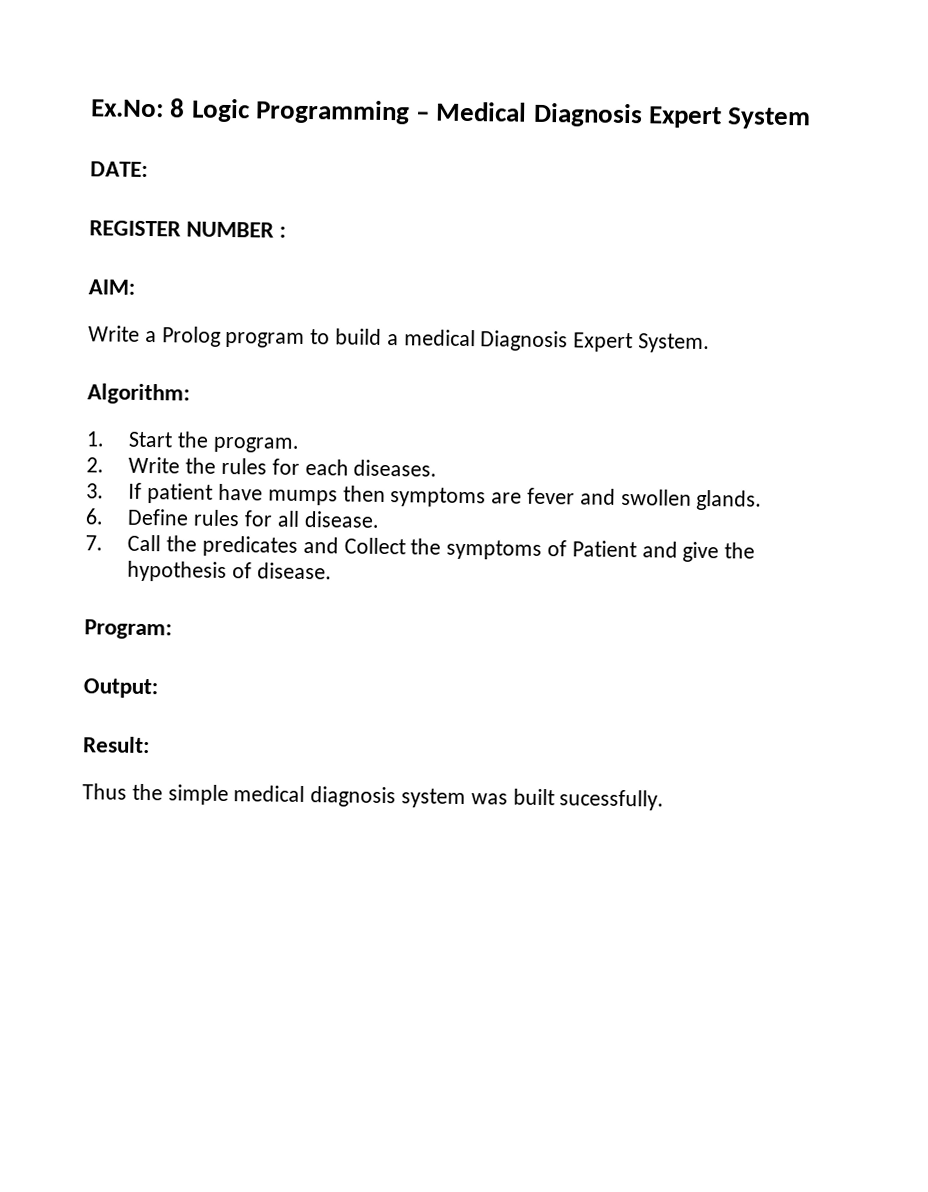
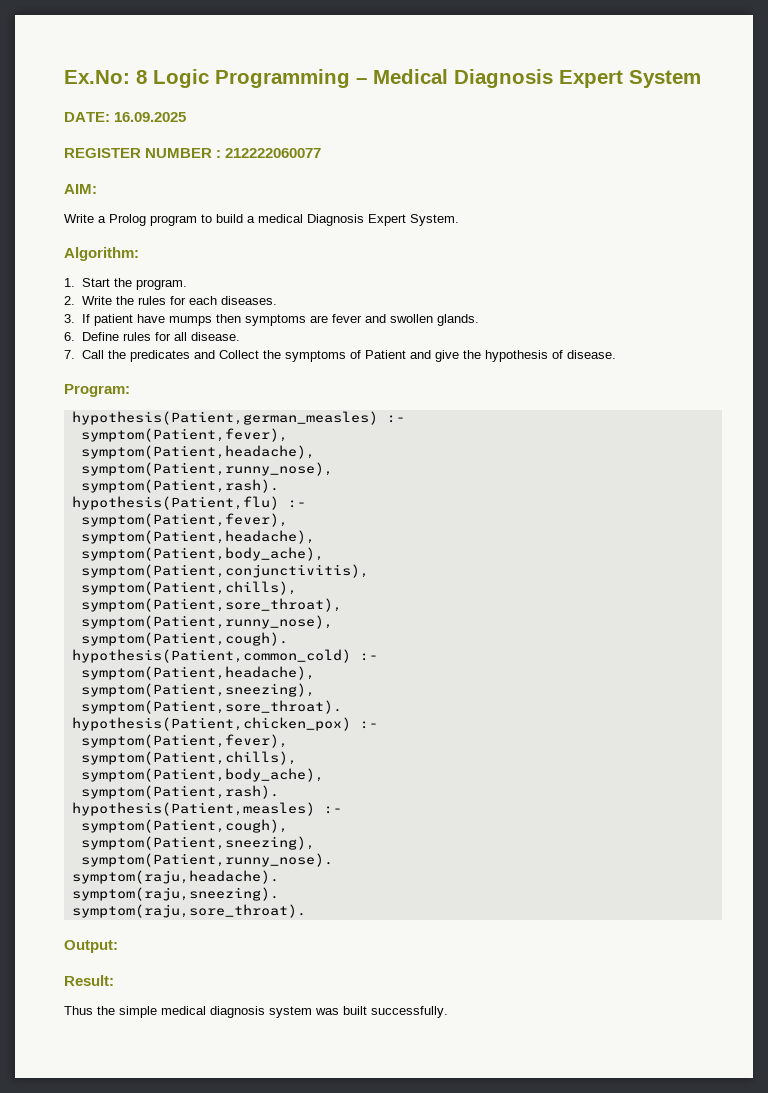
- DATE:
+ DATE: 16.09.2025
- REGISTER NUMBER :
+ REGISTER NUMBER : 212222060077
+ hypothesis(Patient,german_measles) :-
+ symptom(Patient,fever),
+ symptom(Patient,headache),
+ symptom(Patient,runny_nose),
+ symptom(Patient,rash).
+ hypothesis(Patient,flu) :-
+ symptom(Patient,fever),
+ symptom(Patient,headache),
+ symptom(Patient,body_ache),
+ symptom(Patient,conjunctivitis),
+ symptom(Patient,chills),
+ symptom(Patient,sore_throat),
+ symptom(Patient,runny_nose),
+ symptom(Patient,cough).
+ hypothesis(Patient,common_cold) :-
+ symptom(Patient,headache),
+ symptom(Patient,sneezing),
+ symptom(Patient,sore_throat).
+ hypothesis(Patient,chicken_pox) :-
+ symptom(Patient,fever),
+ symptom(Patient,chills),
+ symptom(Patient,body_ache),
+ symptom(Patient,rash).
+ hypothesis(Patient,measles) :-
+ symptom(Patient,cough),
+ symptom(Patient,sneezing),
+ symptom(Patient,runny_nose).
+ symptom(raju,headache).
+ symptom(raju,sneezing).
+ symptom(raju,sore_throat).
- Thus the simple medical diagnosis system was built sucessfully.
+ Thus the simple medical diagnosis system was built successfully.

